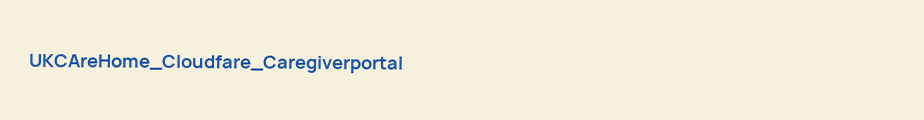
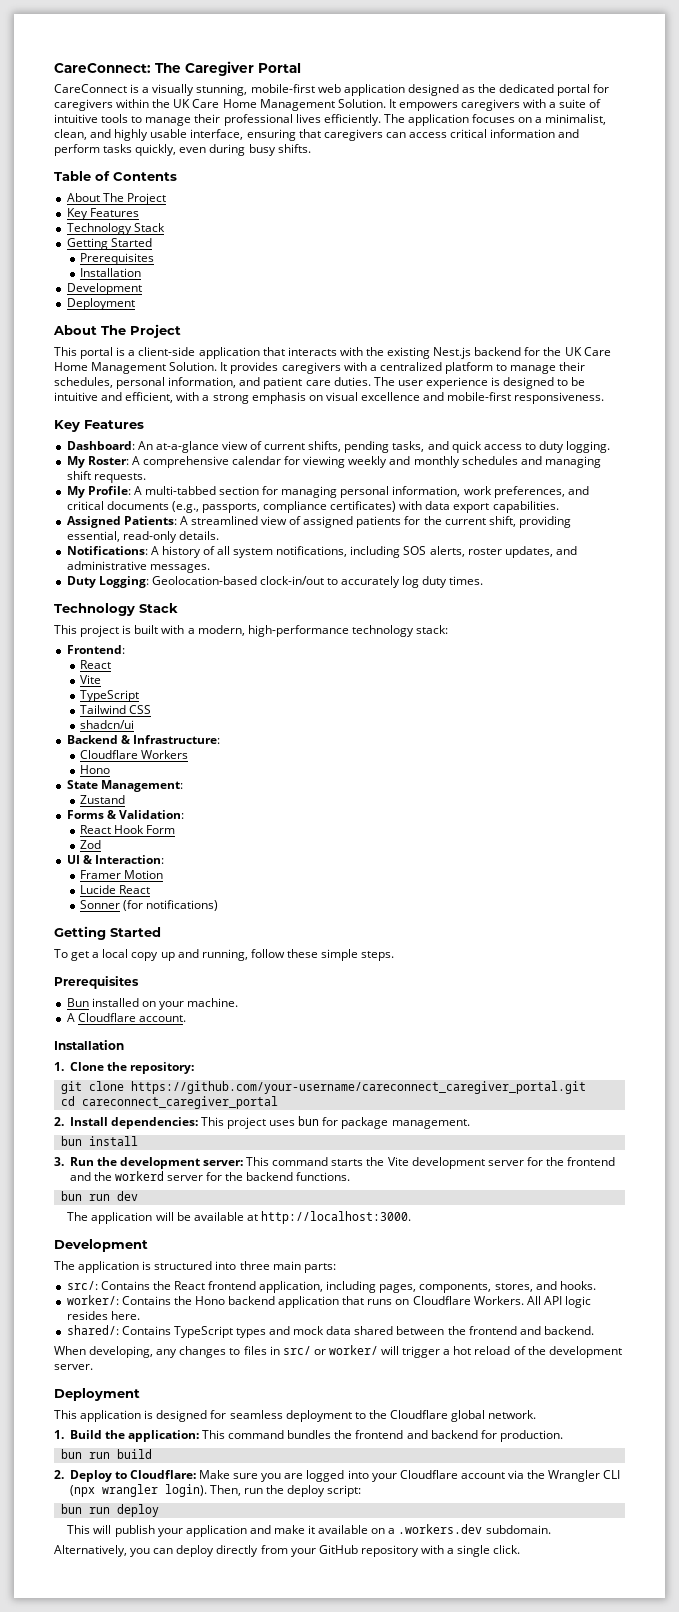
- UKCAreHome_Cloudfare_Caregiverportal
+ CareConnect: The Caregiver Portal
+ CareConnect is a visually stunning, mobile-first web application designed as the dedicated portal for caregivers within the UK Care Home Management Solution. It empowers caregivers with a suite of intuitive tools to manage their professional lives efficiently. The application focuses on a minimalist, clean, and highly usable interface, ensuring that caregivers can access critical information and perform tasks quickly, even during busy shifts.
+ Table of Contents
+ About The Project
+ Key Features
+ Technology Stack
+ Getting Started
+ Prerequisites
+ Installation
+ Development
+ Deployment
+ About The Project
+ This portal is a client-side application that interacts with the existing Nest.js backend for the UK Care Home Management Solution. It provides caregivers with a centralized platform to manage their schedules, personal information, and patient care duties. The user experience is designed to be intuitive and efficient, with a strong emphasis on visual excellence and mobile-first responsiveness.
+ Key Features
+ Dashboard: An at-a-glance view of current shifts, pending tasks, and quick access to duty logging.
+ My Roster: A comprehensive calendar for viewing weekly and monthly schedules and managing shift requests.
+ My Profile: A multi-tabbed section for managing personal information, work preferences, and critical documents (e.g., passports, compliance certificates) with data export capabilities.
+ Assigned Patients: A streamlined view of assigned patients for the current shift, providing essential, read-only details.
+ Notifications: A history of all system notifications, including SOS alerts, roster updates, and administrative messages.
+ Duty Logging: Geolocation-based clock-in/out to accurately log duty times.
+ Technology Stack
+ This project is built with a modern, high-performance technology stack:
+ Frontend:
+ React
+ Vite
+ TypeScript
+ Tailwind CSS
+ shadcn/ui
+ Backend & Infrastructure:
+ Cloudflare Workers
+ Hono
+ State Management:
+ Zustand
+ Forms & Validation:
+ React Hook Form
+ Zod
+ UI & Interaction:
+ Framer Motion
+ Lucide React
+ Sonner (for notifications)
+ Getting Started
+ To get a local copy up and running, follow these simple steps.
+ Prerequisites
+ Bun installed on your machine.
+ A Cloudflare account.
+ Installation
+ 1. Clone the repository:
+ git clone https://github.com/your-username/careconnect_caregiver_portal.git
+ cd careconnect_caregiver_portal
+ 2. Install dependencies: This project uses bun for package management.
+ bun install
+ 3. Run the development server: This command starts the Vite development server for the frontend and the workerd server for the backend functions.
+ bun run dev
+ The application will be available at http://localhost:3000.
+ Development
+ The application is structured into three main parts:
+ src/: Contains the React frontend application, including pages, components, stores, and hooks.
+ worker/: Contains the Hono backend application that runs on Cloudflare Workers. All API logic resides here.
+ shared/: Contains TypeScript types and mock data shared between the frontend and backend.
+ When developing, any changes to files in src/ or worker/ will trigger a hot reload of the development server.
+ Deployment
+ This application is designed for seamless deployment to the Cloudflare global network.
+ 1. Build the application: This command bundles the frontend and backend for production.
+ bun run build
+ 2. Deploy to Cloudflare: Make sure you are logged into your Cloudflare account via the Wrangler CLI (npx wrangler login). Then, run the deploy script:
+ bun run deploy
+ This will publish your application and make it available on a .workers.dev subdomain.
+ Alternatively, you can deploy directly from your GitHub repository with a single click.

